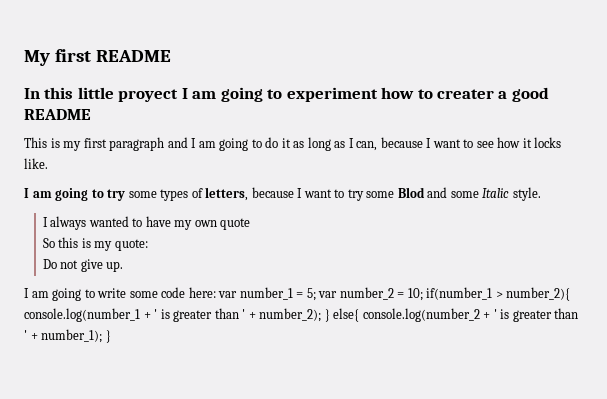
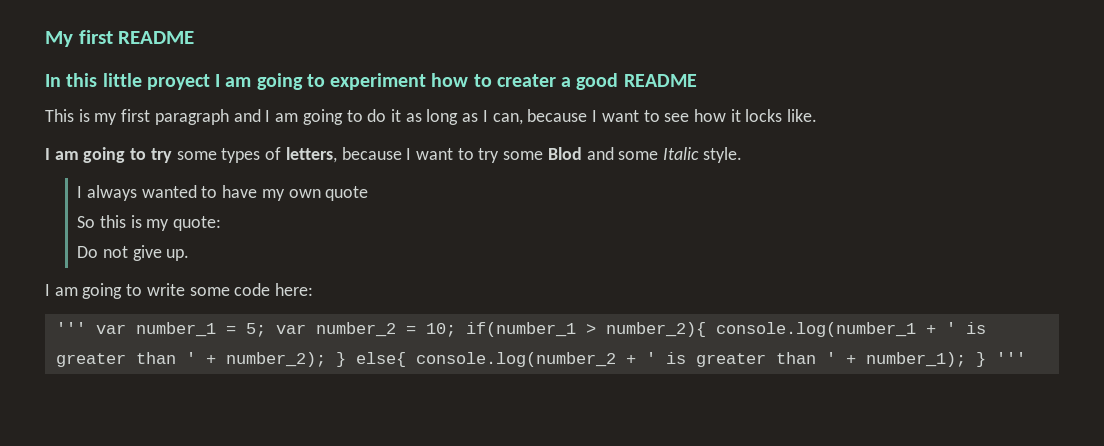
- I am going to write some code here: var number_1 = 5; var number_2 = 10; if(number_1 > number_2){ console.log(number_1 + ' is greater than ' + number_2); } else{ console.log(number_2 + ' is greater than ' + number_1); }
+ I am going to write some code here:
+ ''' var number_1 = 5; var number_2 = 10; if(number_1 > number_2){ console.log(number_1 + ' is greater than ' + number_2); } else{ console.log(number_2 + ' is greater than ' + number_1); } '''

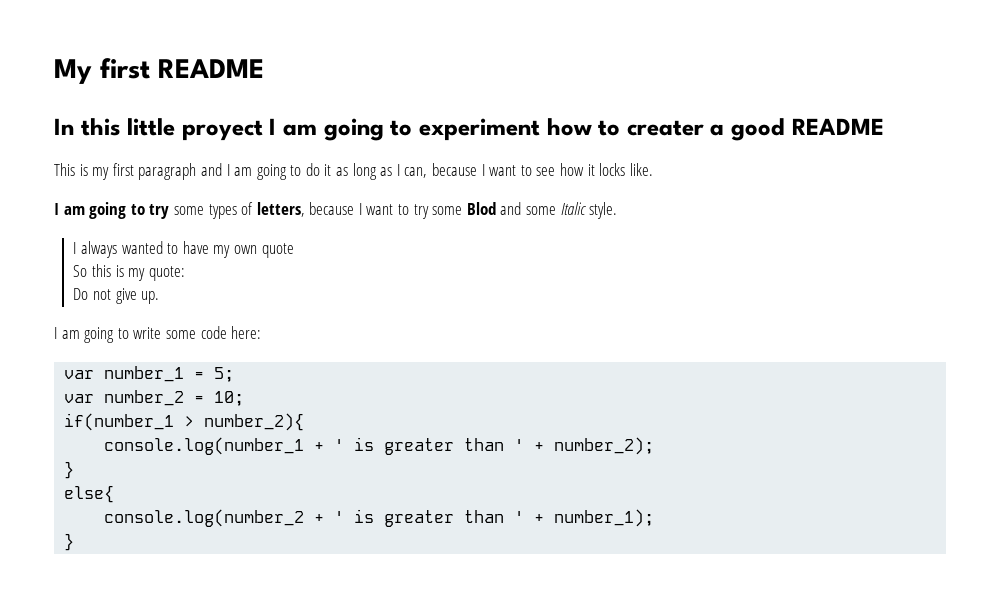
- ''' var number_1 = 5; var number_2 = 10; if(number_1 > number_2){ console.log(number_1 + ' is greater than ' + number_2); } else{ console.log(number_2 + ' is greater than ' + number_1); } '''
+ var number_1 = 5;
+ var number_2 = 10;
+ if(number_1 > number_2){
+ console.log(number_1 + ' is greater than ' + number_2);
+ }
+ else{
+ console.log(number_2 + ' is greater than ' + number_1);
+ }

